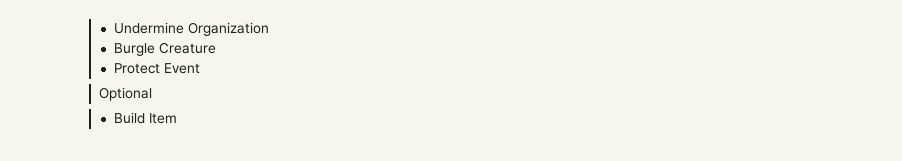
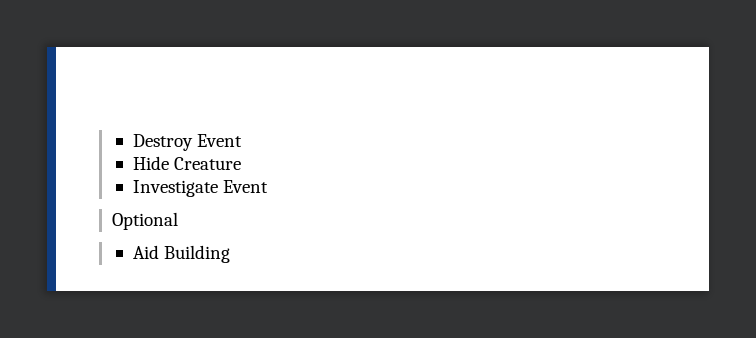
- Undermine Organization
- Burgle Creature
+ Destroy Event
+ Hide Creature
- Protect Event
+ Investigate Event
- Build Item
+ Aid Building

